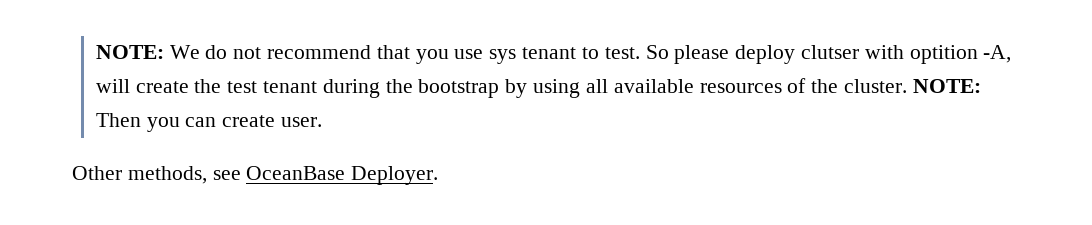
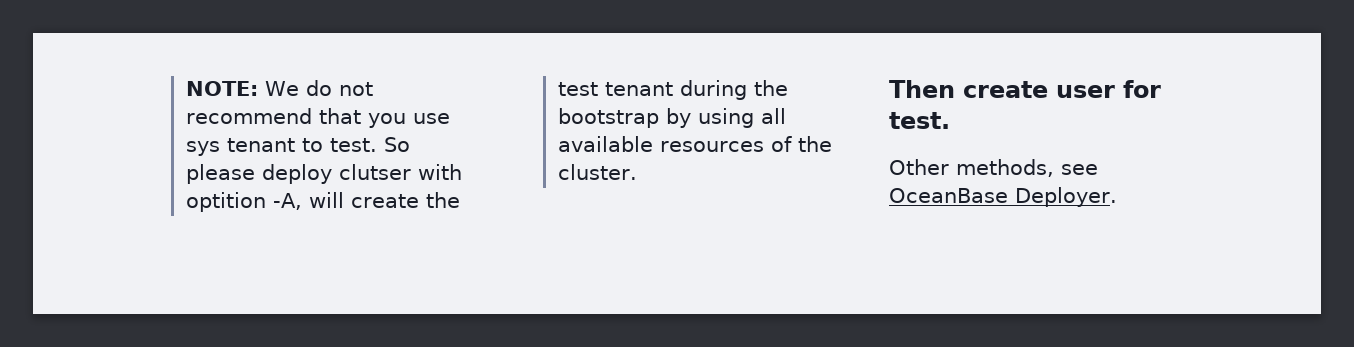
- So please deploy clutser with optition -A, will create the test tenant during the bootstrap by using all available resources of the cluster. NOTE: Then you can create user.
+ So please deploy clutser with optition -A, will create the test tenant during the bootstrap by using all available resources of the cluster.
+ Then create user for test.

